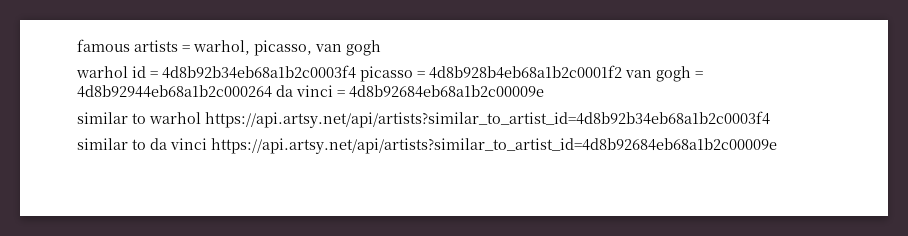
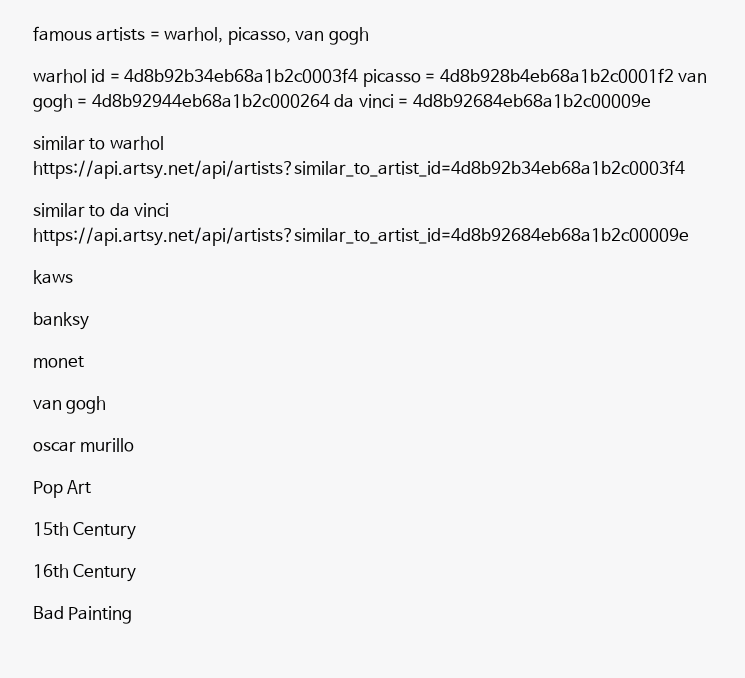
+ kaws
+ banksy
+ monet
+ van gogh
+ oscar murillo
+ Pop Art
+ 15th Century
+ 16th Century
+ Bad Painting

